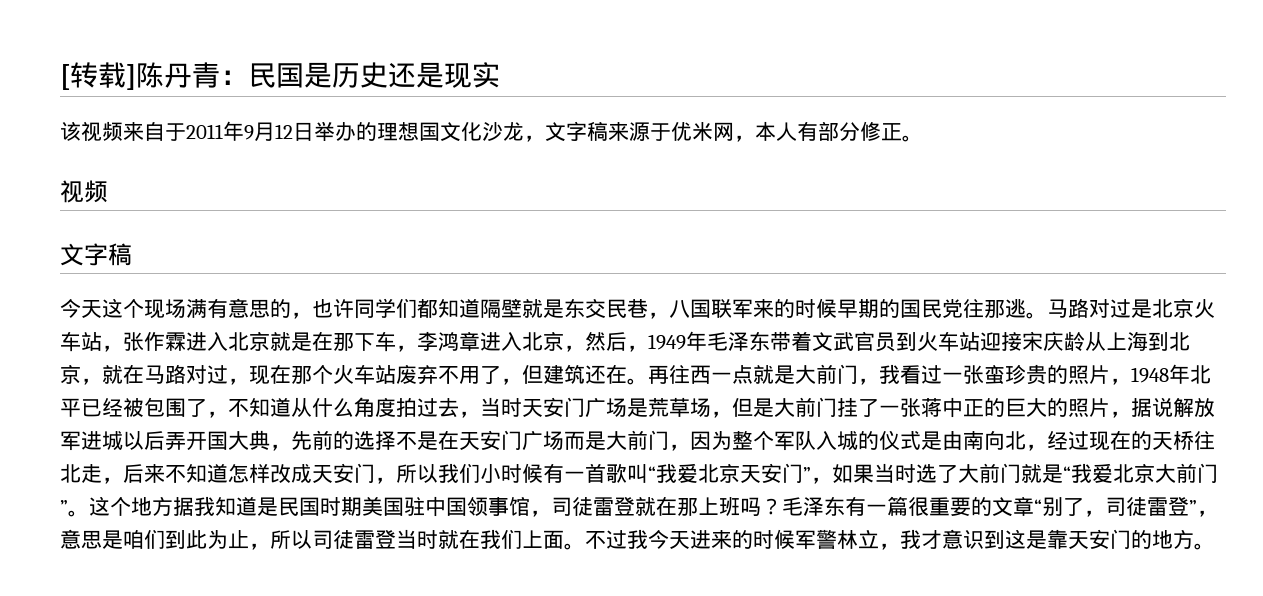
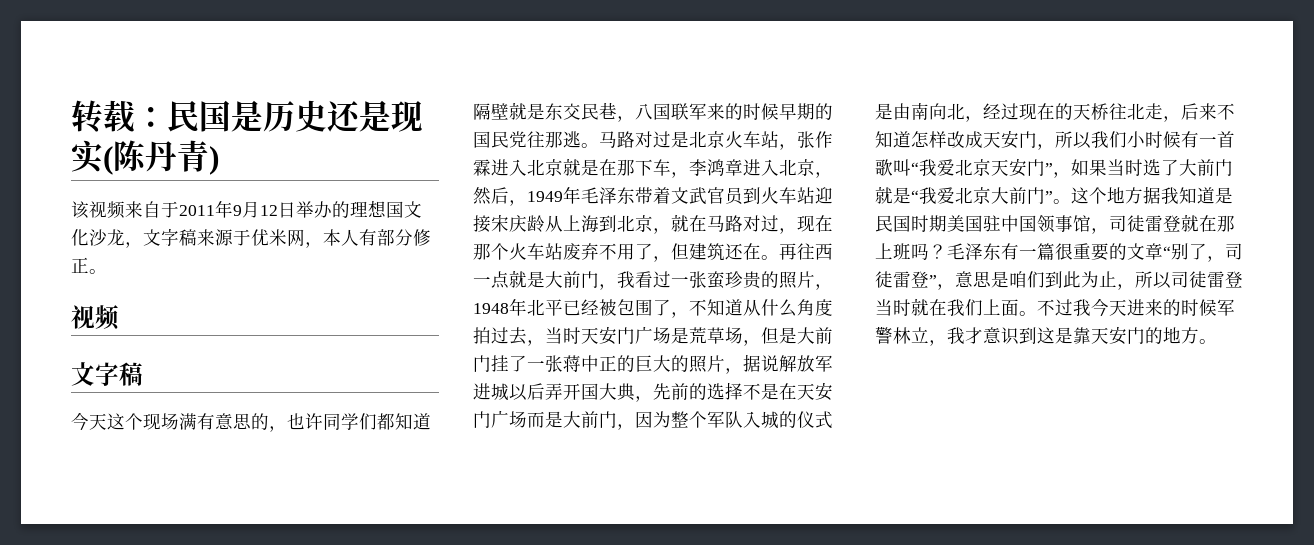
- [转载]陈丹青：民国是历史还是现实
+ 转载：民国是历史还是现实(陈丹青)

